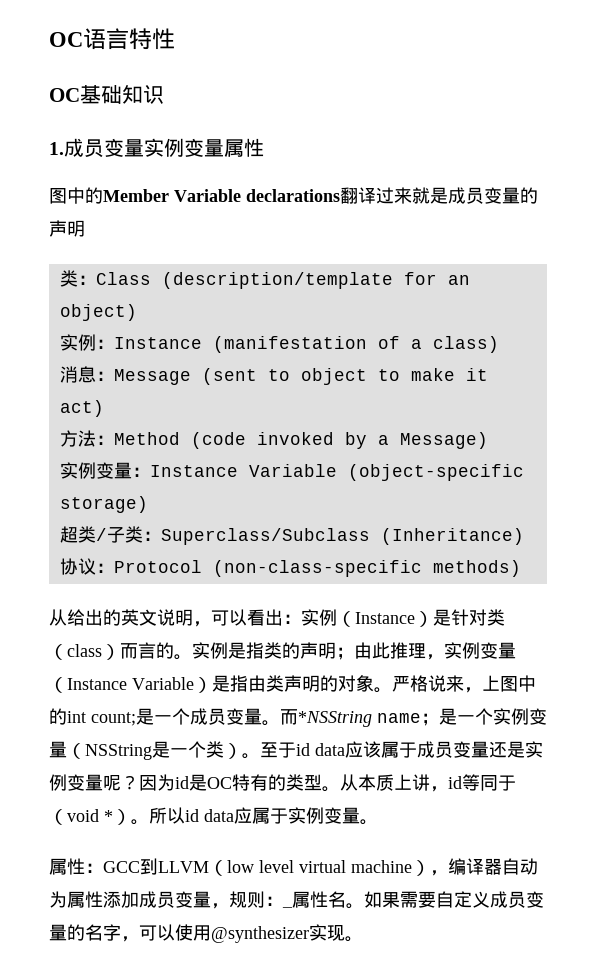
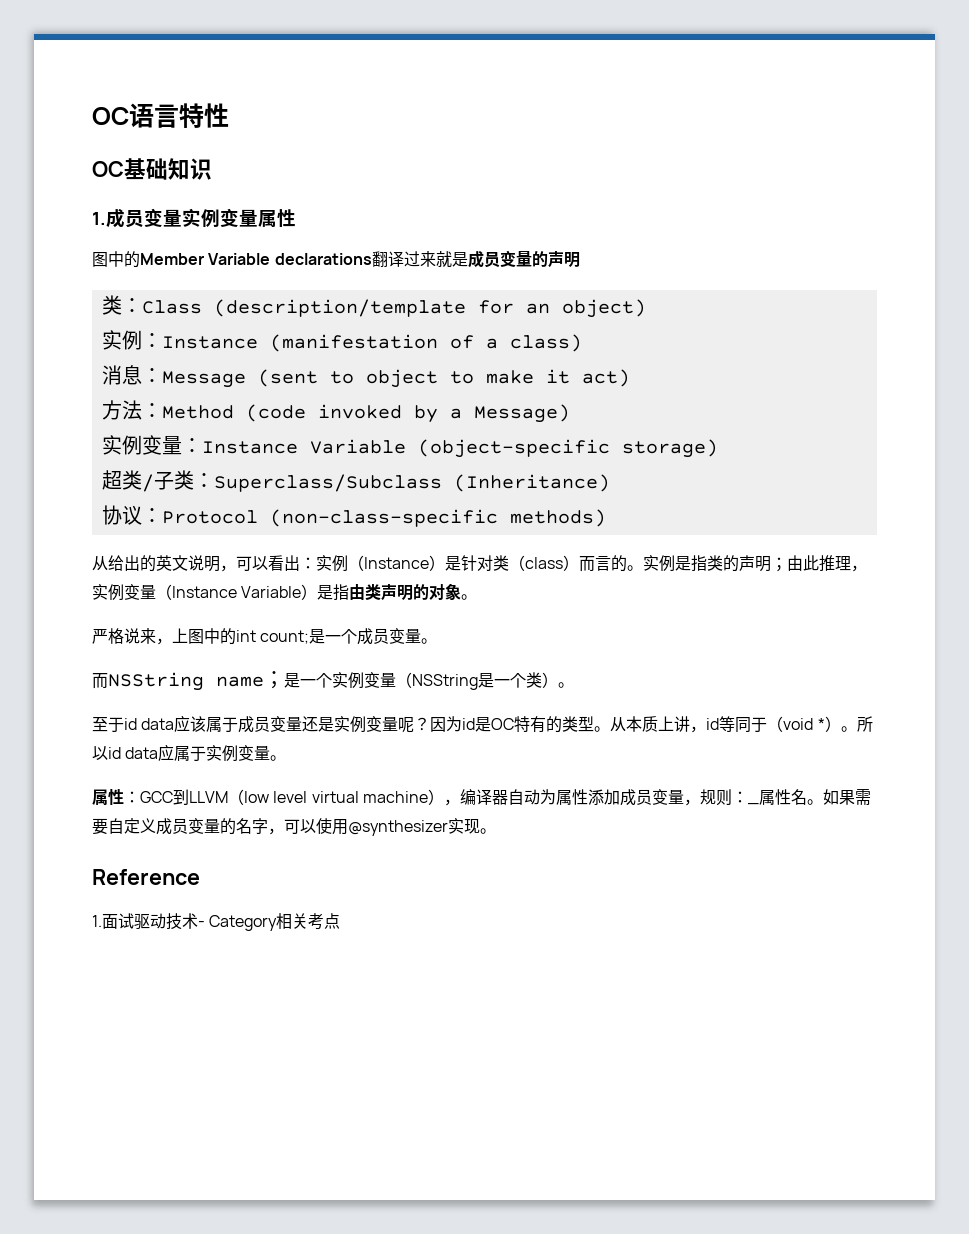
- 实例是指类的声明；由此推理，实例变量（Instance Variable）是指由类声明的对象。严格说来，上图中的int count;是一个成员变量。而*NSString name；是一个实例变量（NSString是一个类）。至于id data应该属于成员变量还是实例变量呢？
+ 实例是指类的声明；由此推理，实例变量（Instance Variable）是指由类声明的对象。
+ 严格说来，上图中的int count;是一个成员变量。
+ 而NSString name；是一个实例变量（NSString是一个类）。
+ 至于id data应该属于成员变量还是实例变量呢？
+ Reference
+ 1.面试驱动技术- Category相关考点

